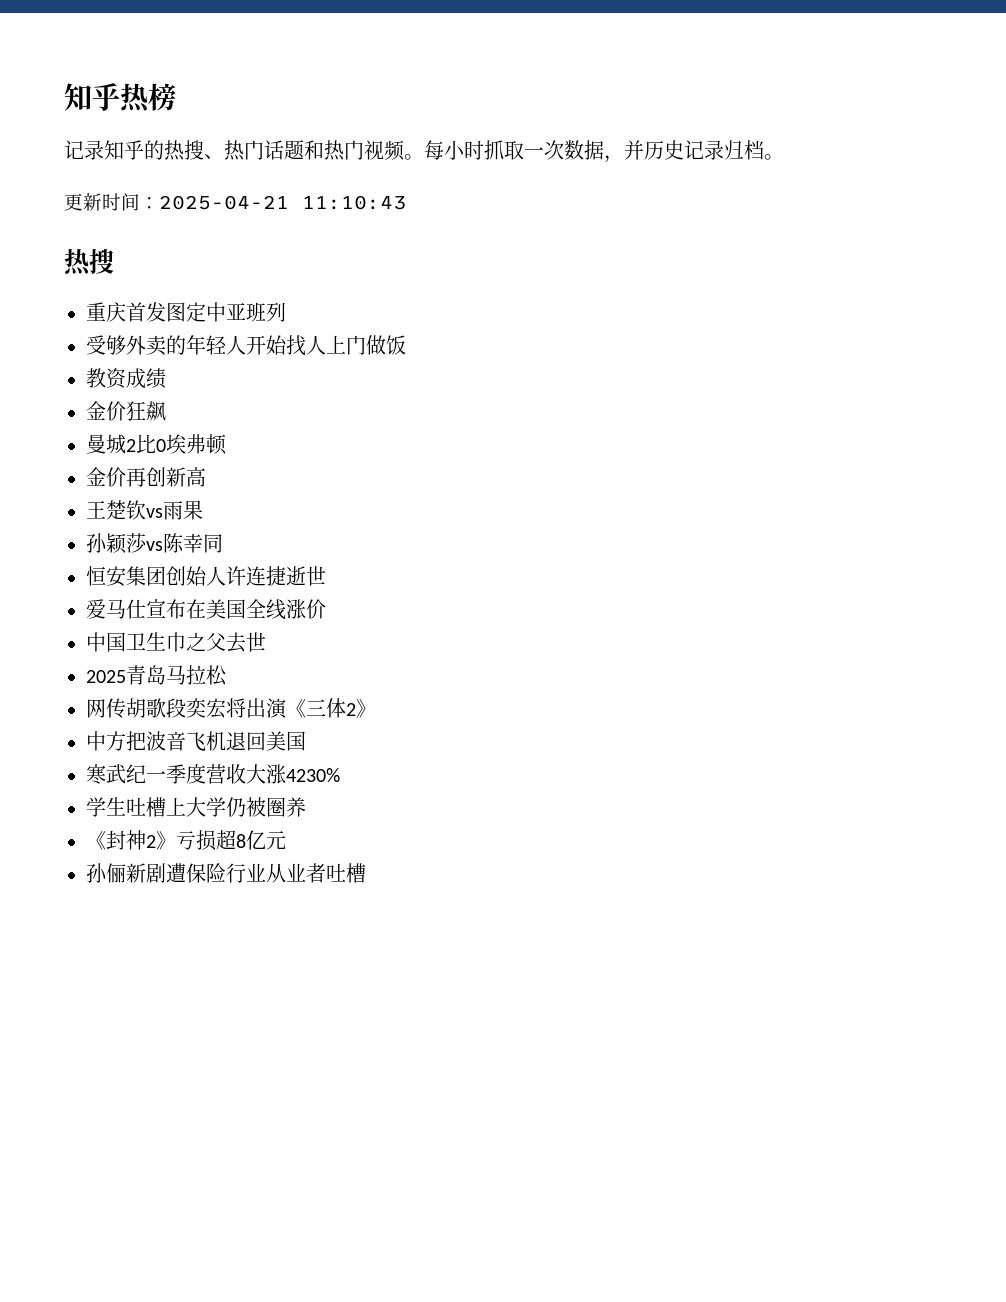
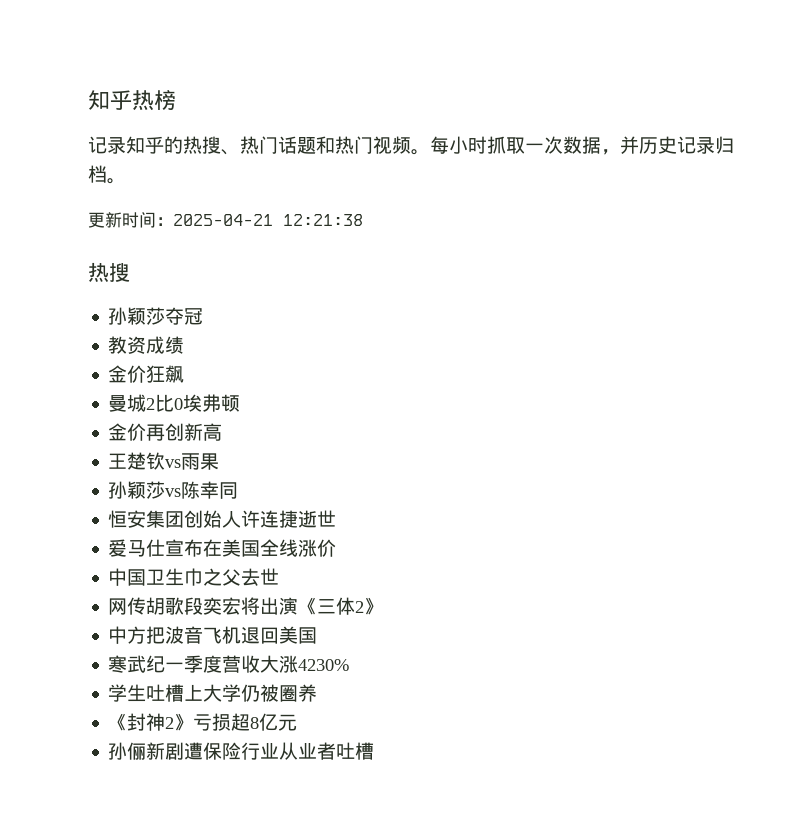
- 更新时间：2025-04-21 11:10:43
+ 更新时间：2025-04-21 12:21:38
- 重庆首发图定中亚班列
- 受够外卖的年轻人开始找人上门做饭
+ 孙颖莎夺冠
- 2025青岛马拉松

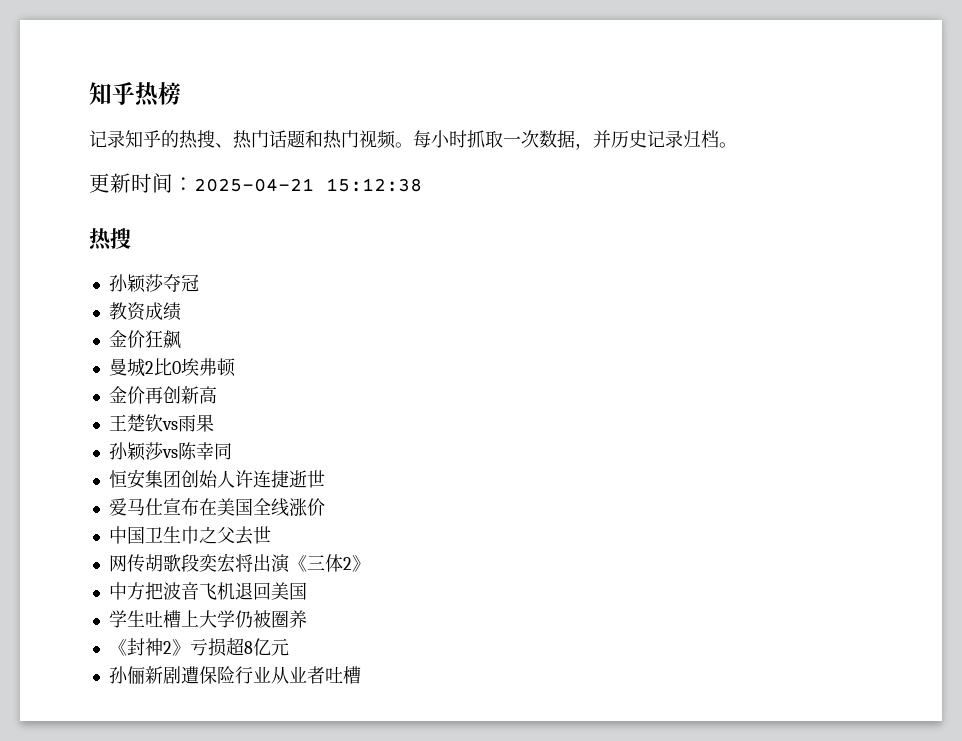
- 更新时间：2025-04-21 12:21:38
+ 更新时间：2025-04-21 15:12:38
- 寒武纪一季度营收大涨4230%

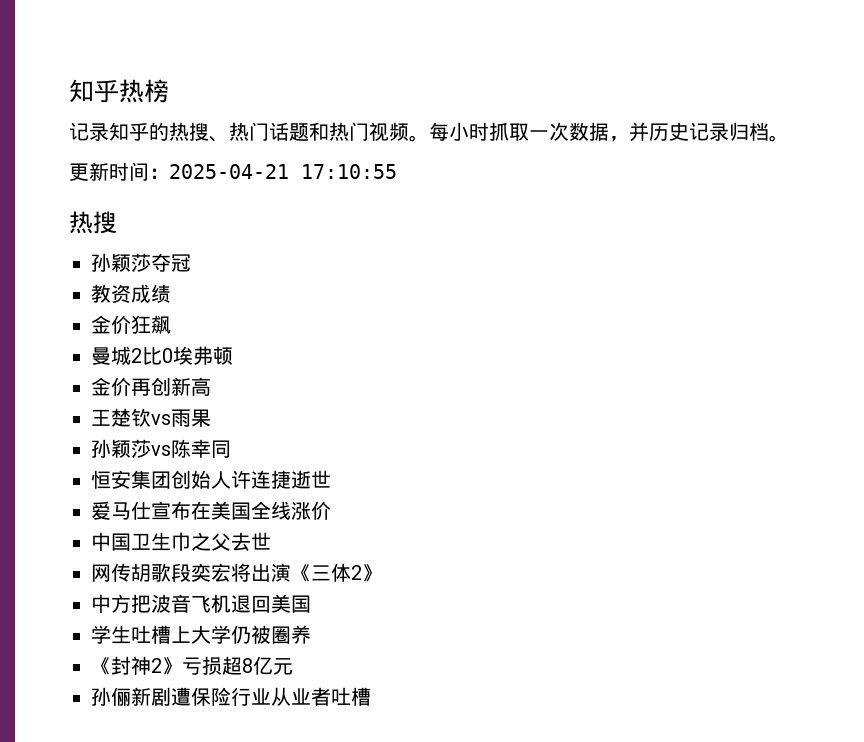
- 更新时间：2025-04-21 15:12:38
+ 更新时间：2025-04-21 17:10:55

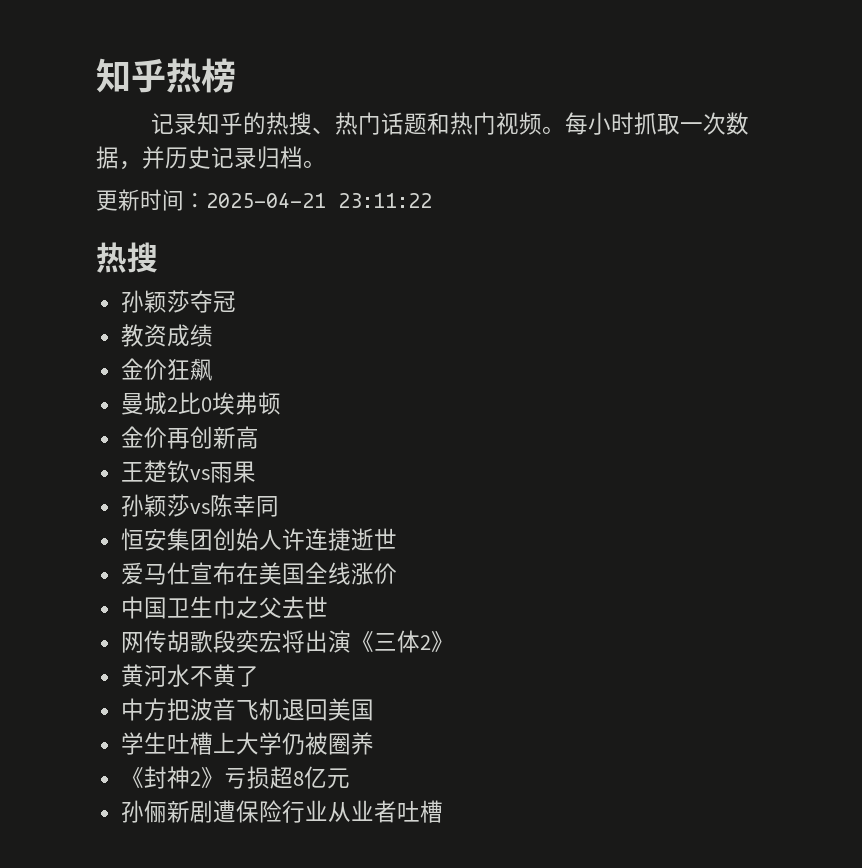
- 更新时间：2025-04-21 17:10:55
+ 更新时间：2025-04-21 23:11:22
+ 黄河水不黄了

